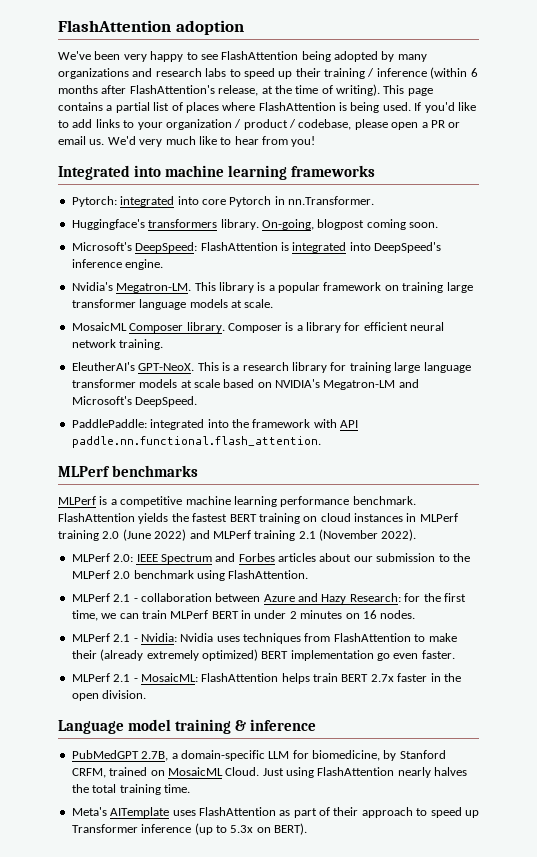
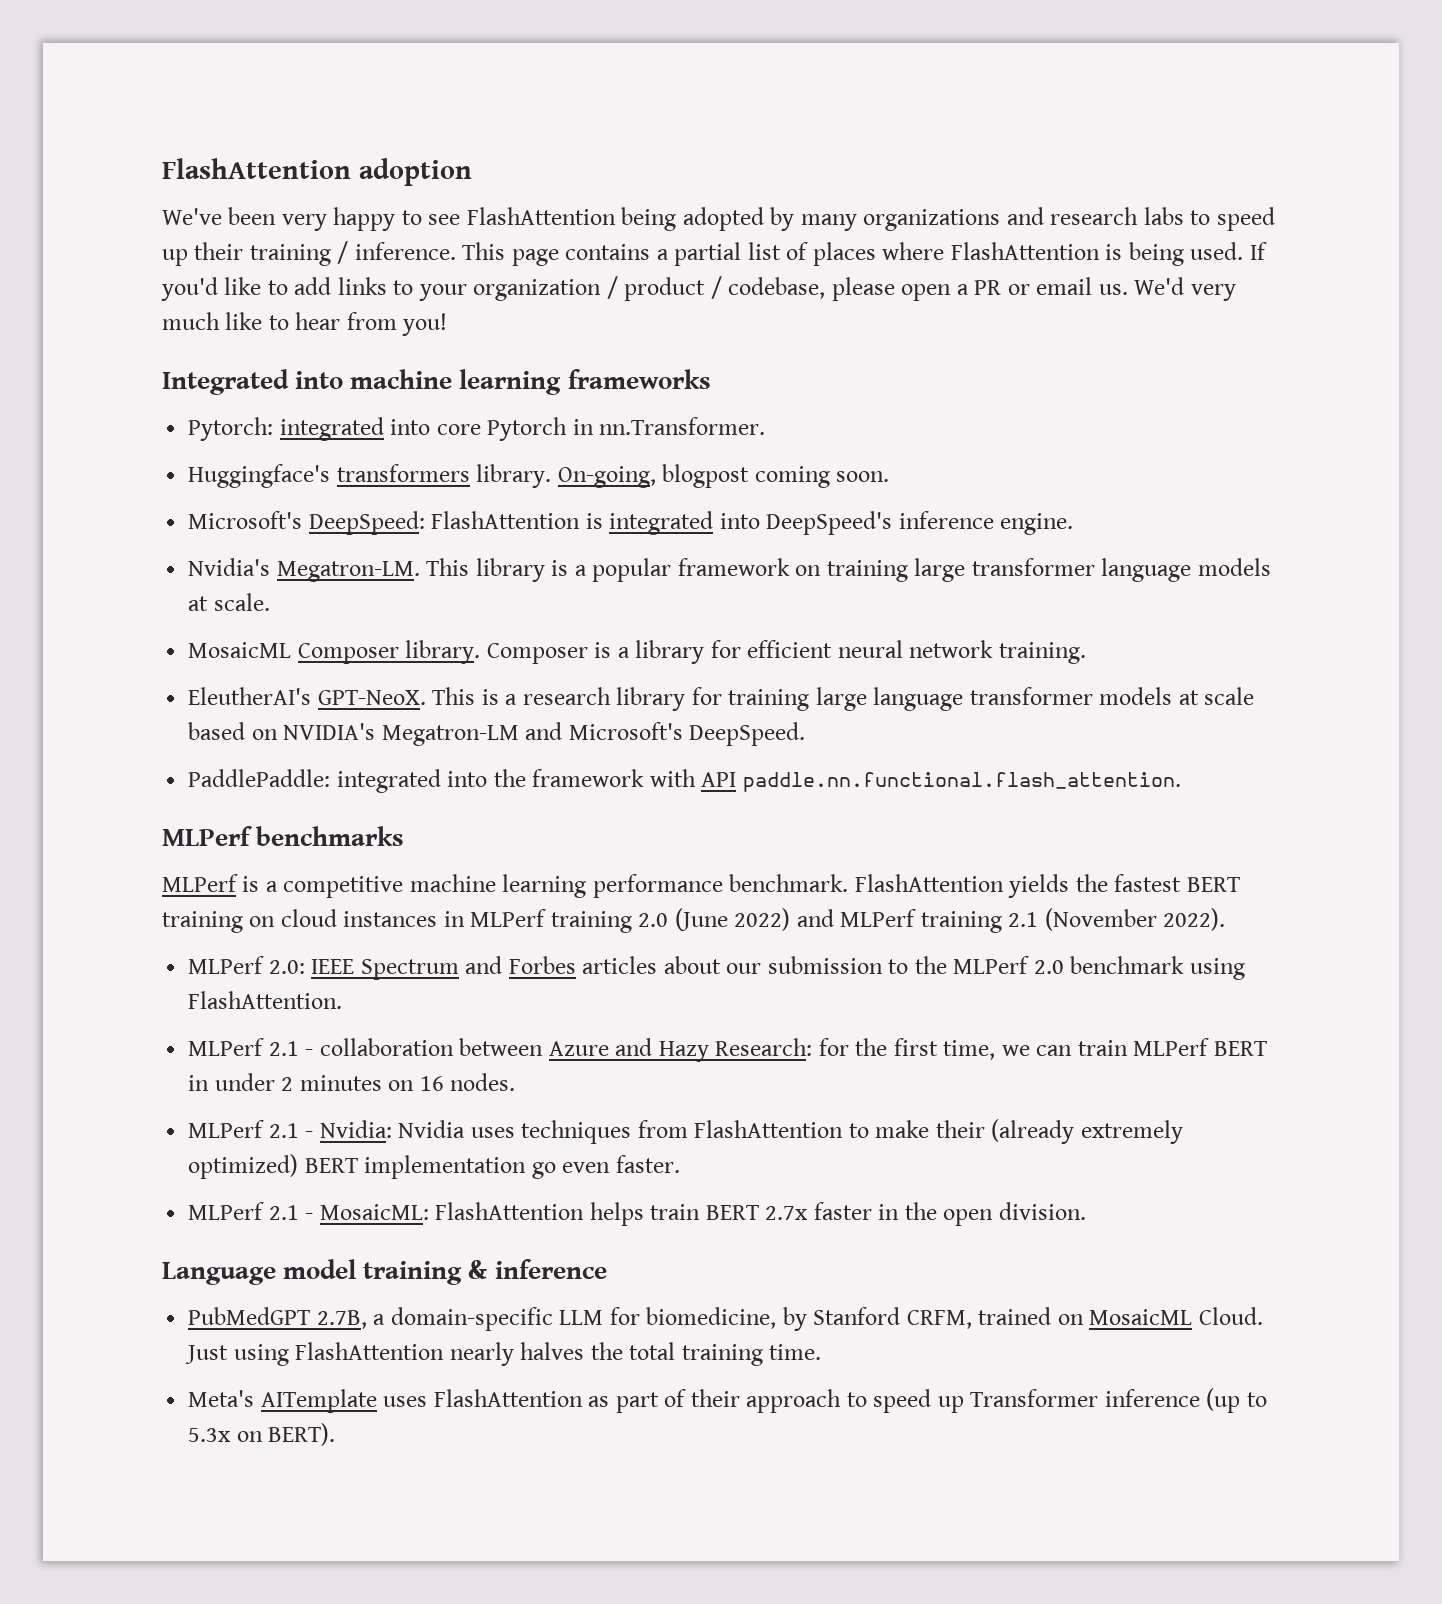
- We've been very happy to see FlashAttention being adopted by many organizations and research labs to speed up their training / inference (within 6 months after FlashAttention's release, at the time of writing).
+ We've been very happy to see FlashAttention being adopted by many organizations and research labs to speed up their training / inference.

